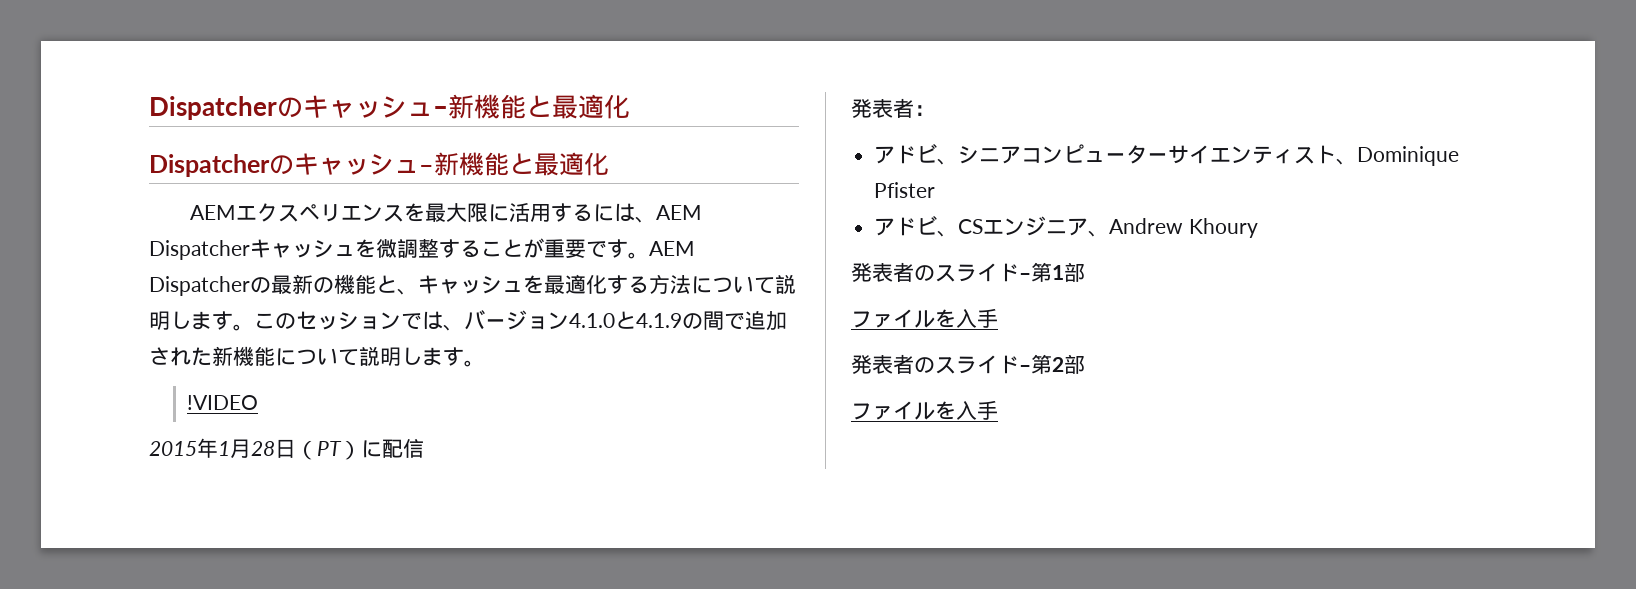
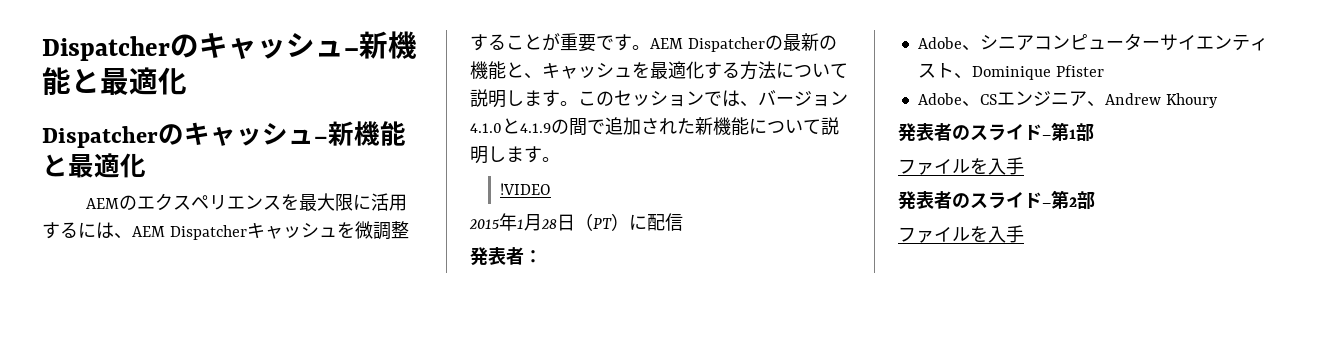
- AEMエクスペリエンスを最大限に活用するには、AEM Dispatcherキャッシュを微調整することが重要です。
+ AEMのエクスペリエンスを最大限に活用するには、AEM Dispatcherキャッシュを微調整することが重要です。
- アドビ、シニアコンピューターサイエンティスト、Dominique Pfister
+ Adobe、シニアコンピューターサイエンティスト、Dominique Pfister
- アドビ、CSエンジニア、Andrew Khoury
+ Adobe、CSエンジニア、Andrew Khoury

